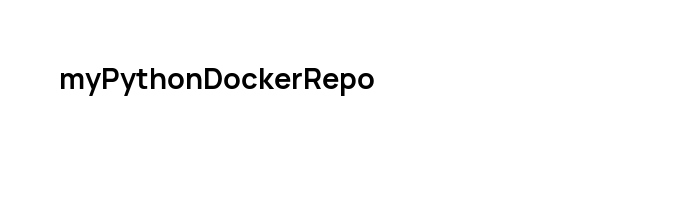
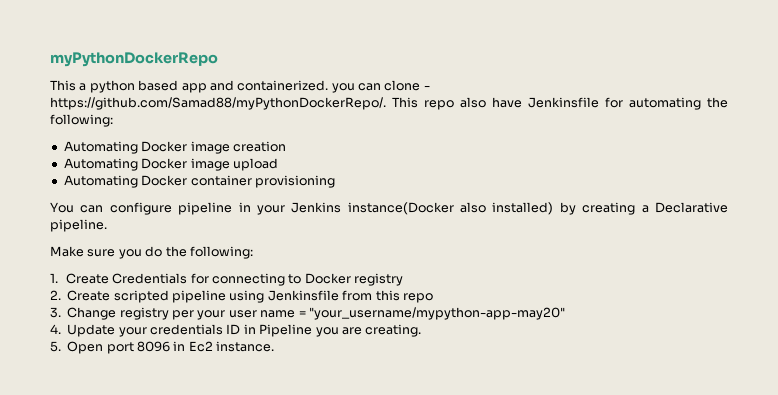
+ This a python based app and containerized. you can clone - https://github.com/Samad88/myPythonDockerRepo/. This repo also have Jenkinsfile for automating the following:
+ Automating Docker image creation
+ Automating Docker image upload
+ Automating Docker container provisioning
+ You can configure pipeline in your Jenkins instance(Docker also installed) by creating a Declarative pipeline.
+ Make sure you do the following:
+ 1. Create Credentials for connecting to Docker registry
+ 2. Create scripted pipeline using Jenkinsfile from this repo
+ 3. Change registry per your user name = "your_username/mypython-app-may20"
+ 4. Update your credentials ID in Pipeline you are creating.
+ 5. Open port 8096 in Ec2 instance.

